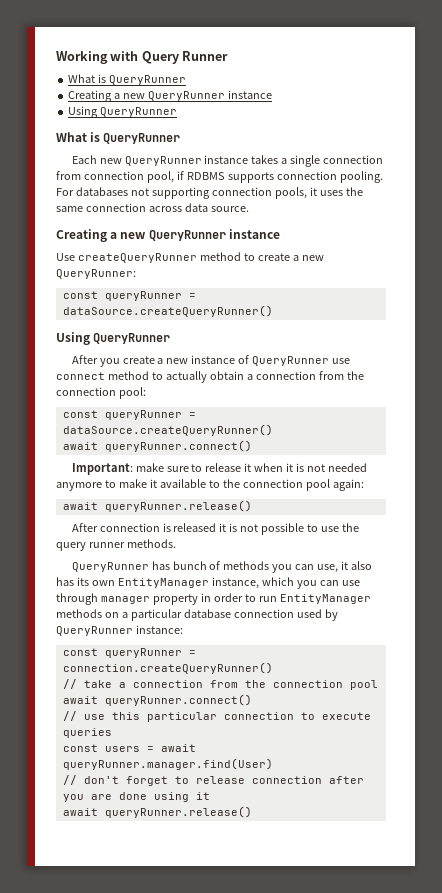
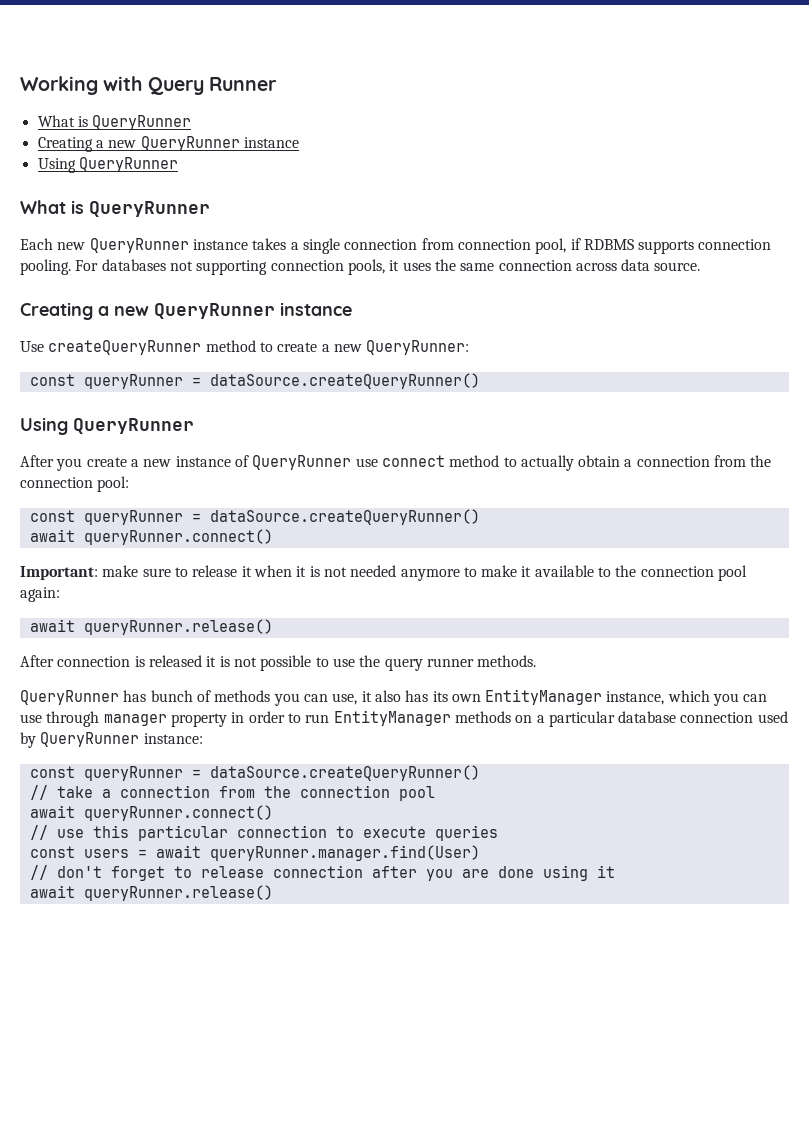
  QueryRunner has bunch of methods you can use, it also has its own EntityManager instance, which you can use through manager property in order to run EntityManager methods on a particular database connection used by QueryRunner instance:
- const queryRunner = connection.createQueryRunner()
+ const queryRunner = dataSource.createQueryRunner()

